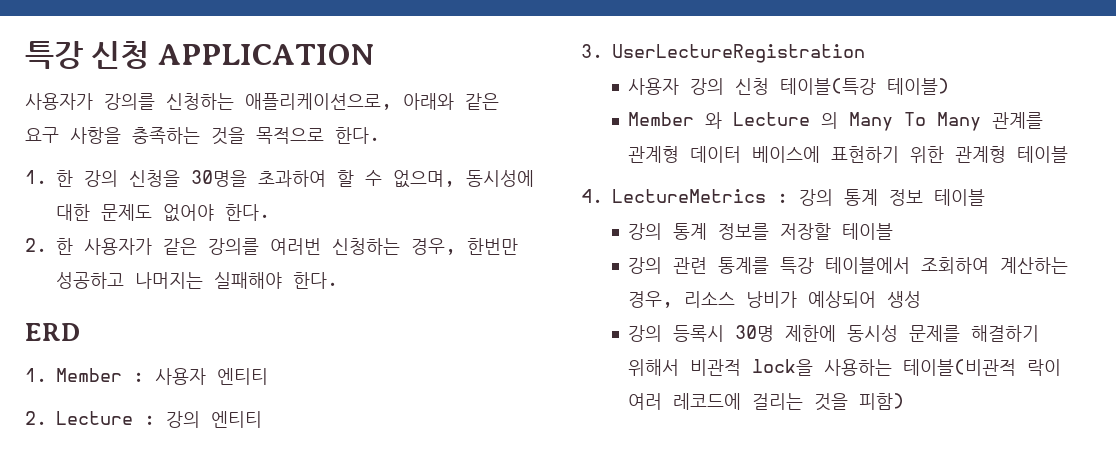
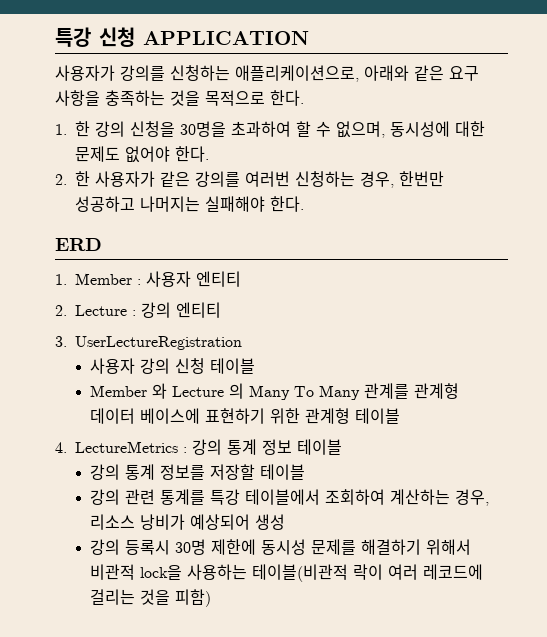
- 사용자 강의 신청 테이블(특강 테이블)
+ 사용자 강의 신청 테이블

